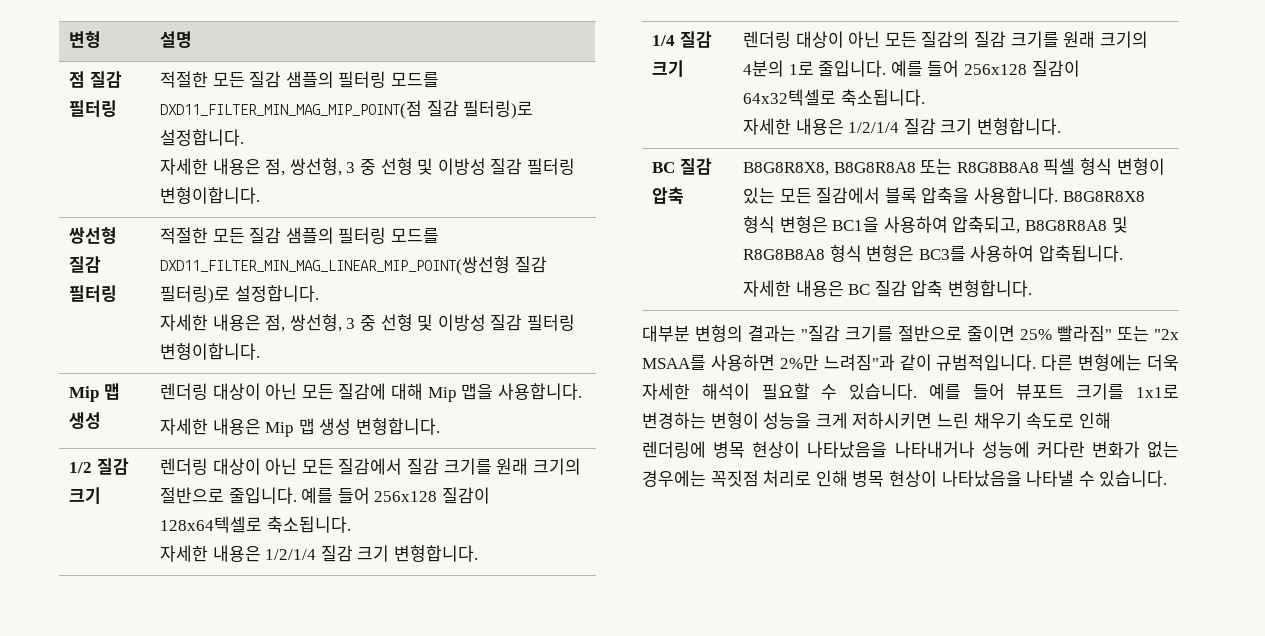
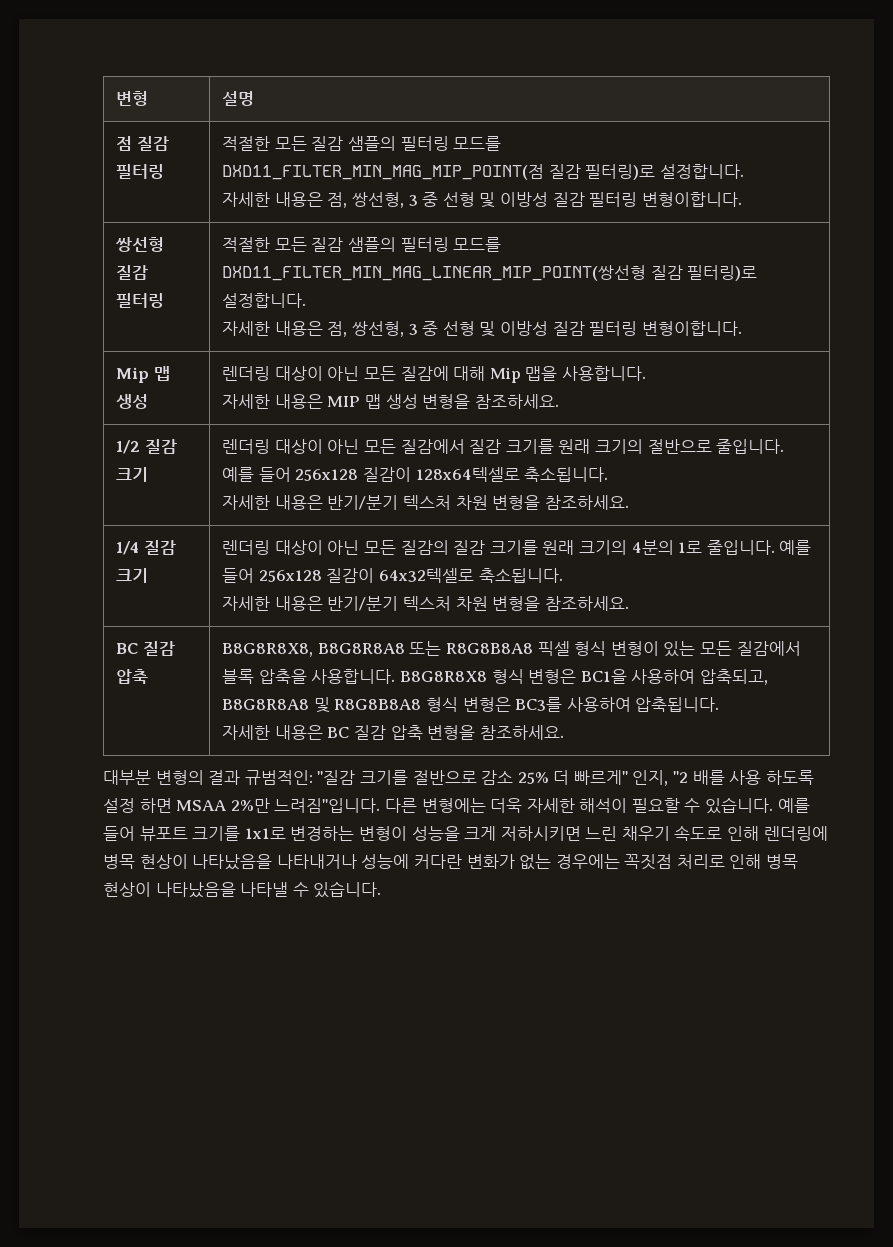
  Mip 맵 생성 | 렌더링 대상이 아닌 모든 질감에 대해 Mip 맵을 사용합니다.
- 자세한 내용은 Mip 맵 생성 변형합니다.
+ 자세한 내용은 MIP 맵 생성 변형을 참조하세요.
  1/2 질감 크기 | 렌더링 대상이 아닌 모든 질감에서 질감 크기를 원래 크기의 절반으로 줄입니다. 예를 들어 256x128 질감이 128x64텍셀로 축소됩니다.
- 자세한 내용은 1/2/1/4 질감 크기 변형합니다.
+ 자세한 내용은 반기/분기 텍스처 차원 변형을 참조하세요.
  1/4 질감 크기 | 렌더링 대상이 아닌 모든 질감의 질감 크기를 원래 크기의 4분의 1로 줄입니다. 예를 들어 256x128 질감이 64x32텍셀로 축소됩니다.
- 자세한 내용은 1/2/1/4 질감 크기 변형합니다.
+ 자세한 내용은 반기/분기 텍스처 차원 변형을 참조하세요.
  BC 질감 압축 | B8G8R8X8, B8G8R8A8 또는 R8G8B8A8 픽셀 형식 변형이 있는 모든 질감에서 블록 압축을 사용합니다. B8G8R8X8 형식 변형은 BC1을 사용하여 압축되고, B8G8R8A8 및 R8G8B8A8 형식 변형은 BC3를 사용하여 압축됩니다.
- 자세한 내용은 BC 질감 압축 변형합니다.
+ 자세한 내용은 BC 질감 압축 변형을 참조하세요.
- 대부분 변형의 결과는 "질감 크기를 절반으로 줄이면 25% 빨라짐" 또는 "2x MSAA를 사용하면 2%만 느려짐"과 같이 규범적입니다.
+ 대부분 변형의 결과 규범적인: "질감 크기를 절반으로 감소 25% 더 빠르게" 인지, "2 배를 사용 하도록 설정 하면 MSAA 2%만 느려짐"입니다.

